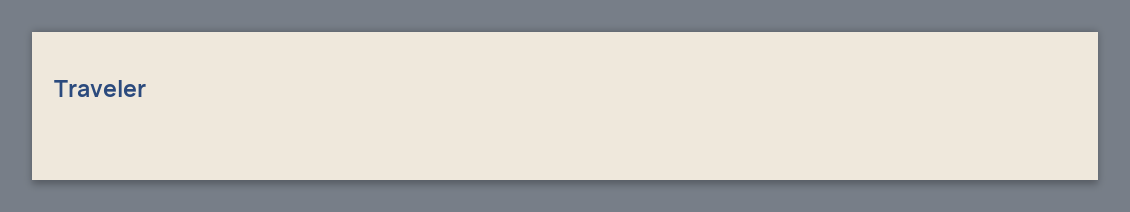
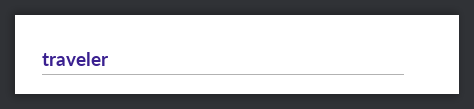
- Traveler
+ traveler

